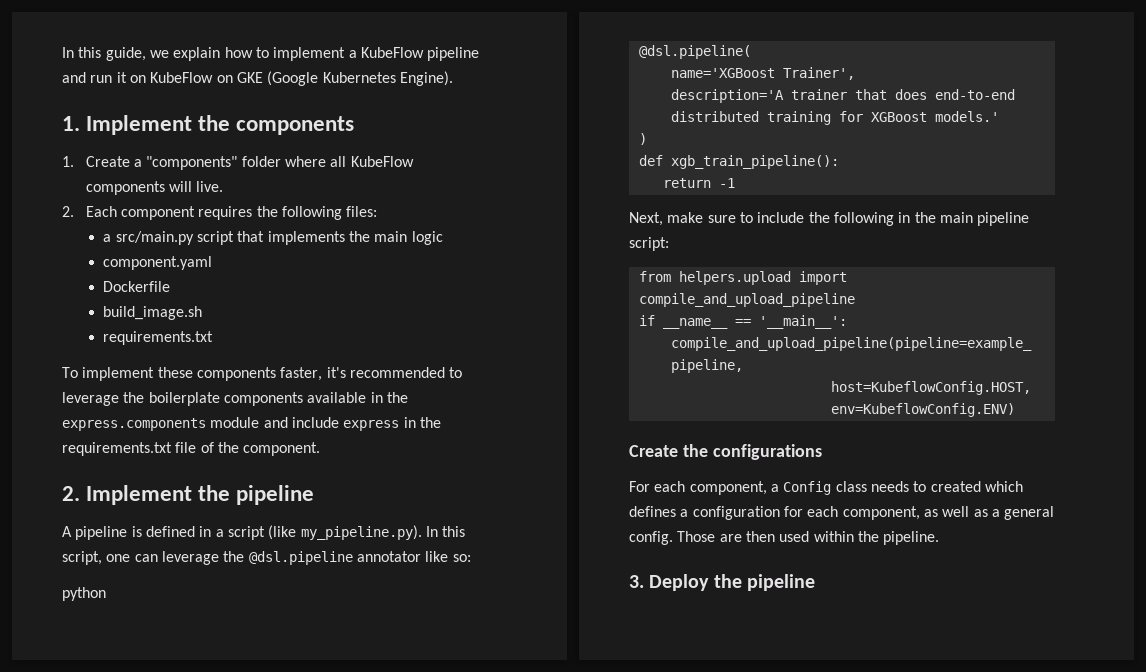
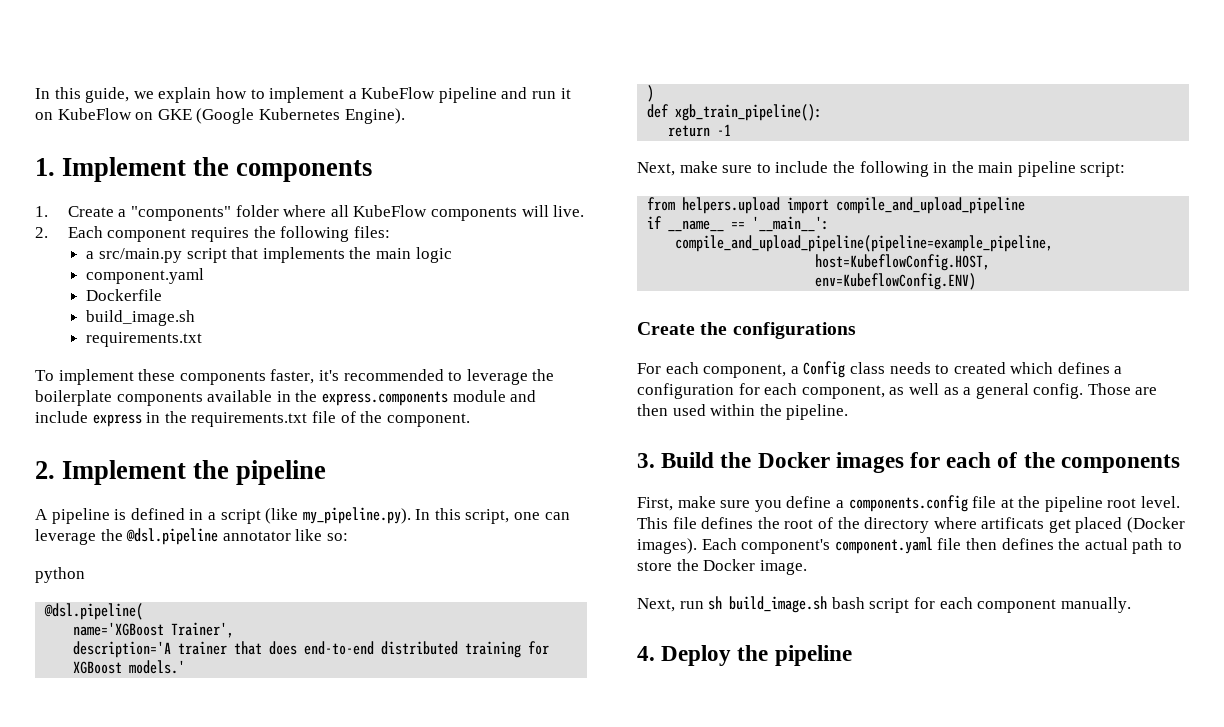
- 3. Deploy the pipeline
+ 3. Build the Docker images for each of the components
+ First, make sure you define a components.config file at the pipeline root level. This file defines the root of the directory where artificats get placed (Docker images). Each component's component.yaml file then defines the actual path to store the Docker image.
+ Next, run sh build_image.sh bash script for each component manually.
+ 4. Deploy the pipeline

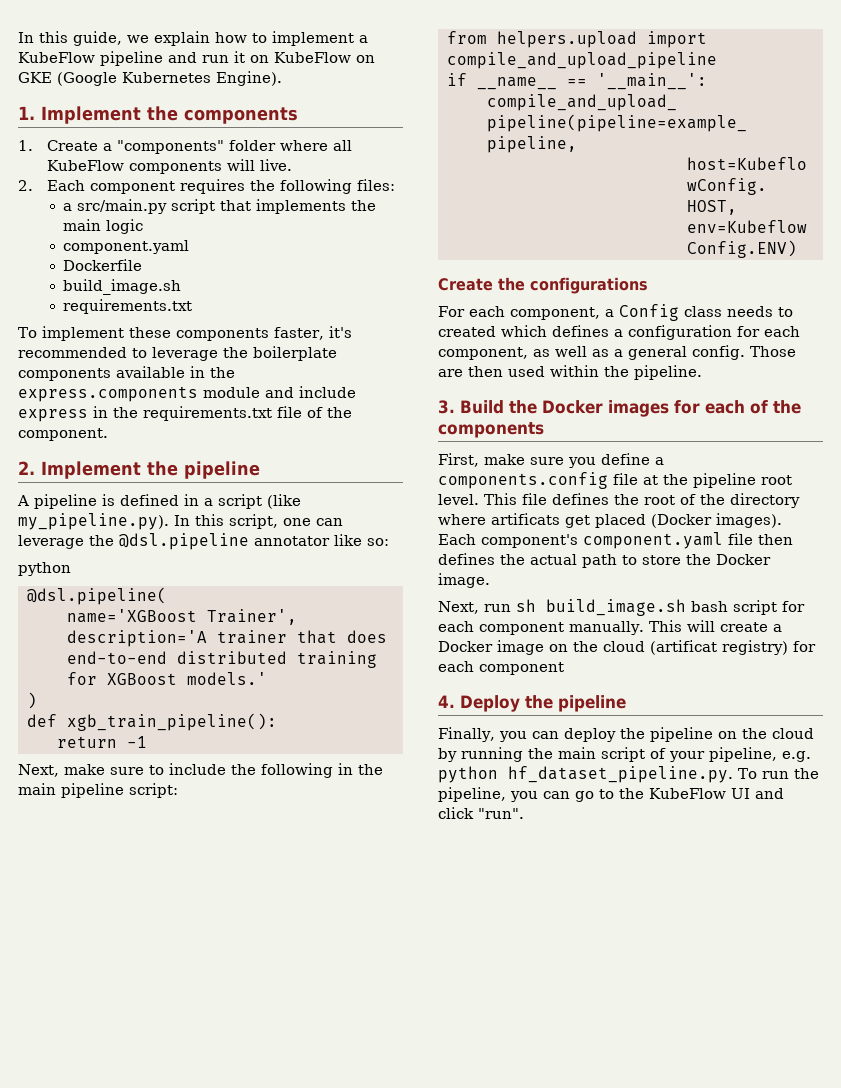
- Next, run sh build_image.sh bash script for each component manually.
+ Next, run sh build_image.sh bash script for each component manually. This will create a Docker image on the cloud (artificat registry) for each component
  4. Deploy the pipeline
+ Finally, you can deploy the pipeline on the cloud by running the main script of your pipeline, e.g. python hf_dataset_pipeline.py. To run the pipeline, you can go to the KubeFlow UI and click "run".

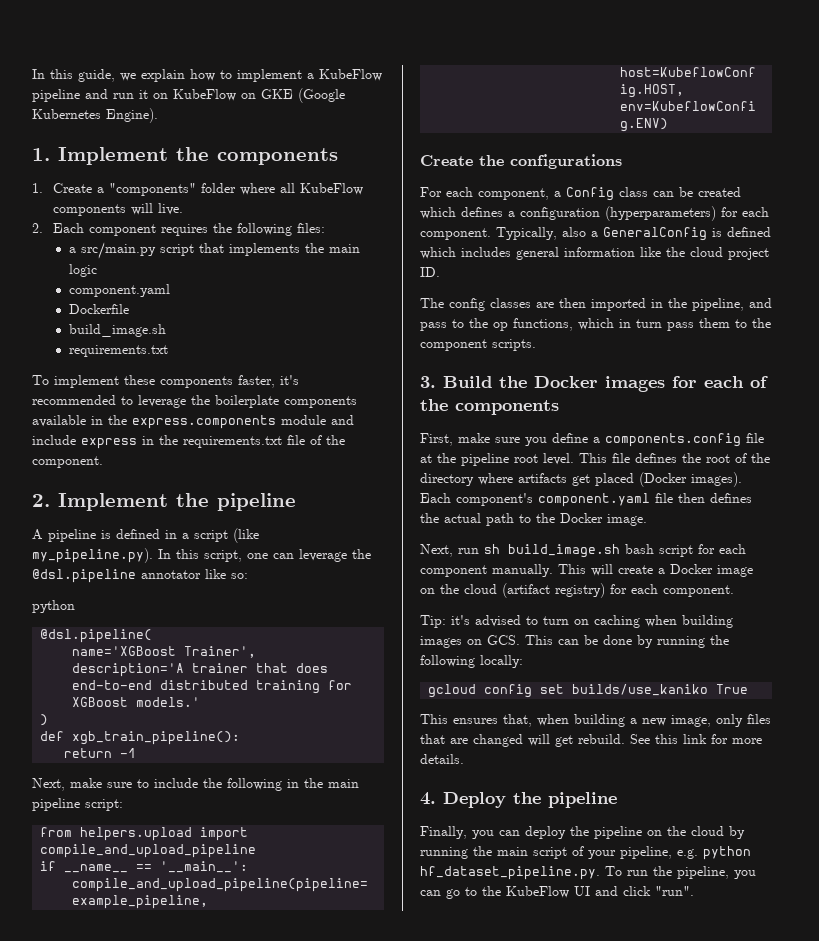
- For each component, a Config class needs to created which defines a configuration for each component, as well as a general config. Those are then used within the pipeline.
+ For each component, a Config class can be created which defines a configuration (hyperparameters) for each component. Typically, also a GeneralConfig is defined which includes general information like the cloud project ID.
+ The config classes are then imported in the pipeline, and pass to the op functions, which in turn pass them to the component scripts.
- This file defines the root of the directory where artificats get placed (Docker images).
+ This file defines the root of the directory where artifacts get placed (Docker images).
- Each component's component.yaml file then defines the actual path to store the Docker image.
+ Each component's component.yaml file then defines the actual path to the Docker image.
- This will create a Docker image on the cloud (artificat registry) for each component
+ This will create a Docker image on the cloud (artifact registry) for each component.
+ Tip: it's advised to turn on caching when building images on GCS. This can be done by running the following locally:
+ gcloud config set builds/use_kaniko True
+ This ensures that, when building a new image, only files that are changed will get rebuild. See this link for more details.

